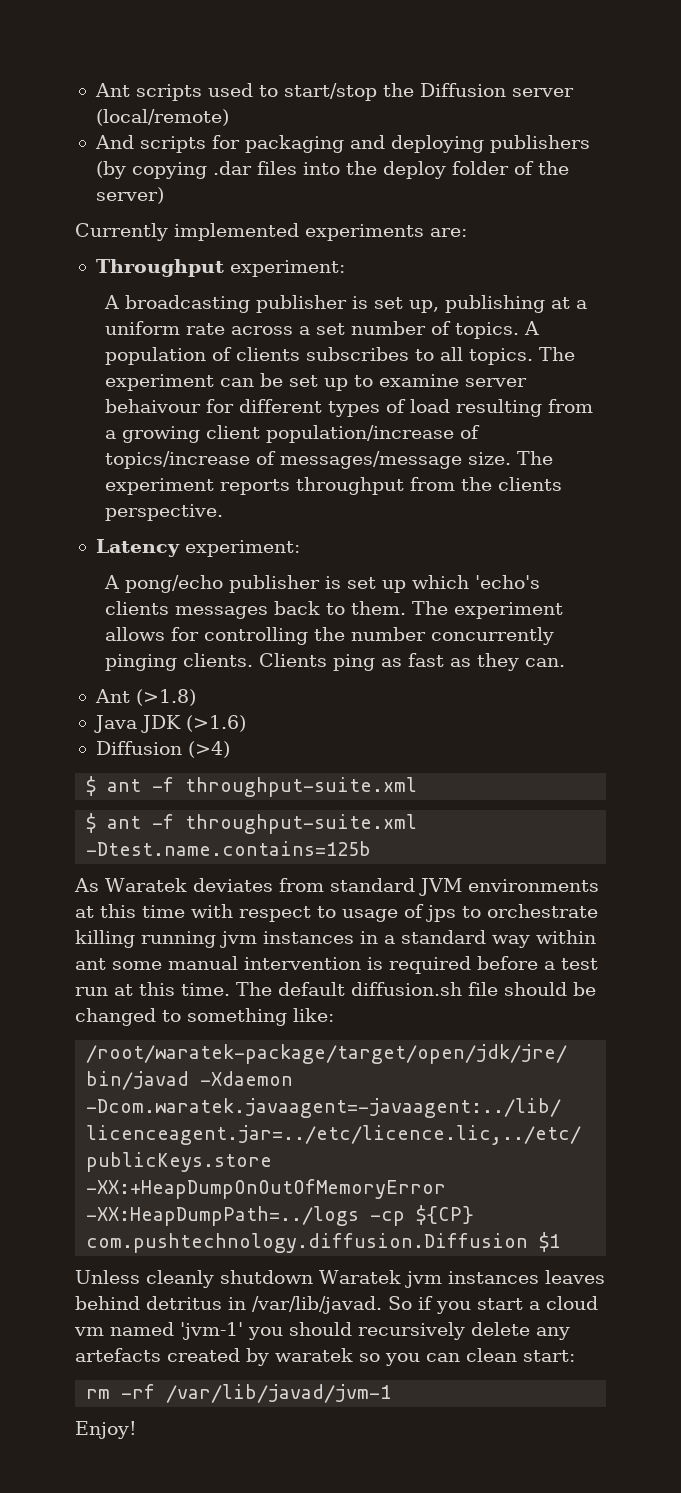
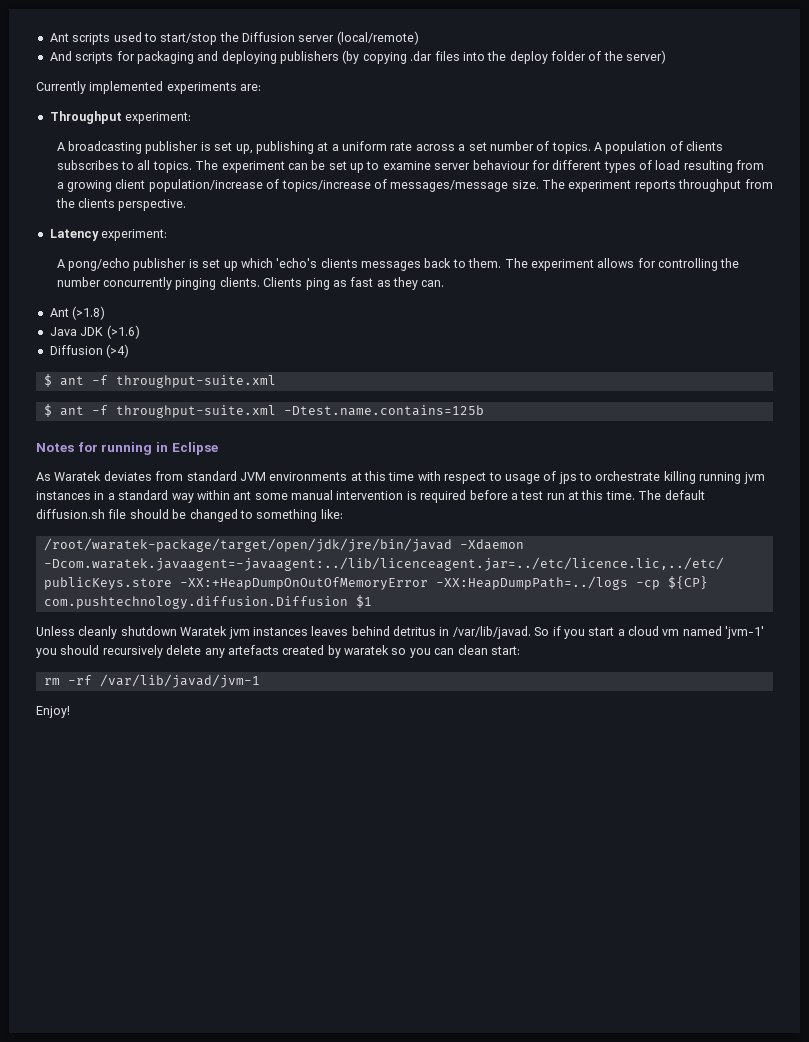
- The experiment can be set up to examine server behaivour for different types of load resulting from a growing client population/increase of topics/increase of messages/message size.
+ The experiment can be set up to examine server behaviour for different types of load resulting from a growing client population/increase of topics/increase of messages/message size.
+ Notes for running in Eclipse

